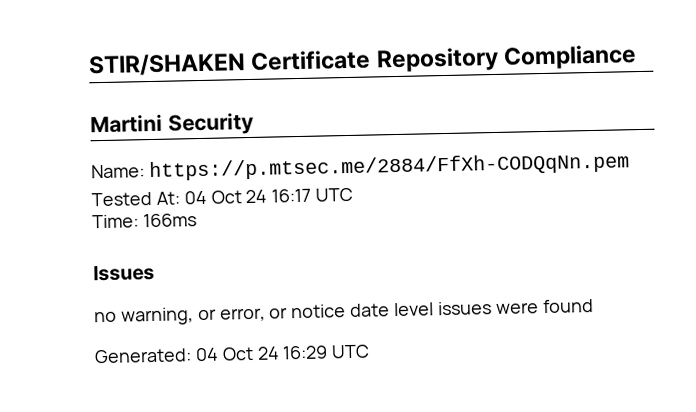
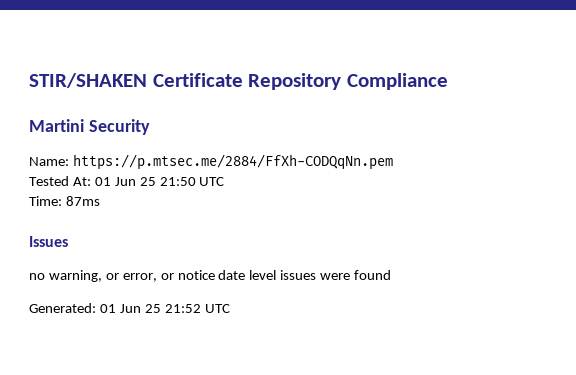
- Tested At: 04 Oct 24 16:17 UTC
+ Tested At: 01 Jun 25 21:50 UTC
- Time: 166ms
+ Time: 87ms
- Generated: 04 Oct 24 16:29 UTC
+ Generated: 01 Jun 25 21:52 UTC

